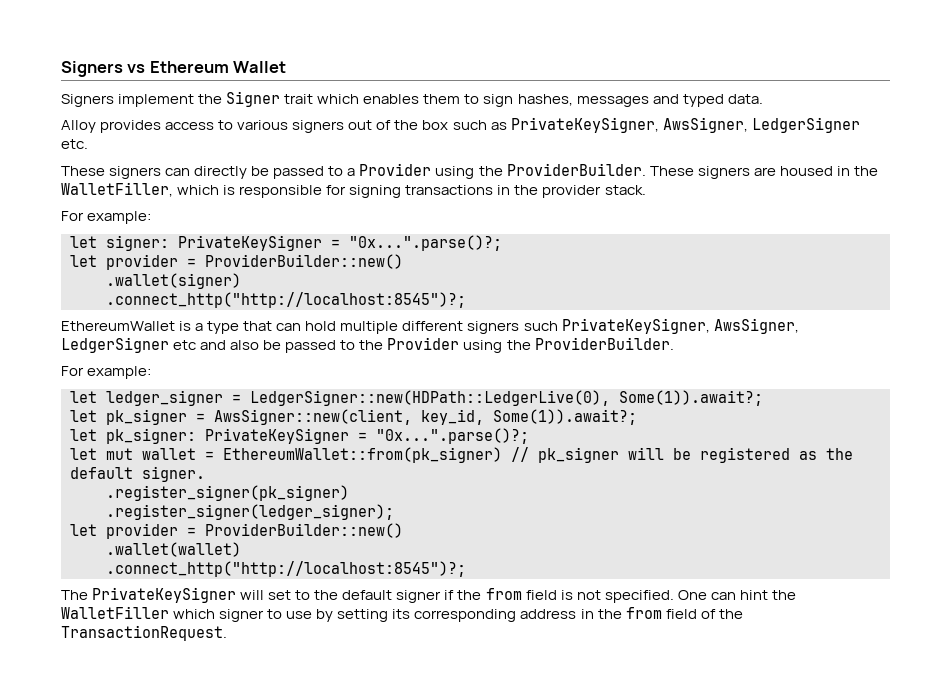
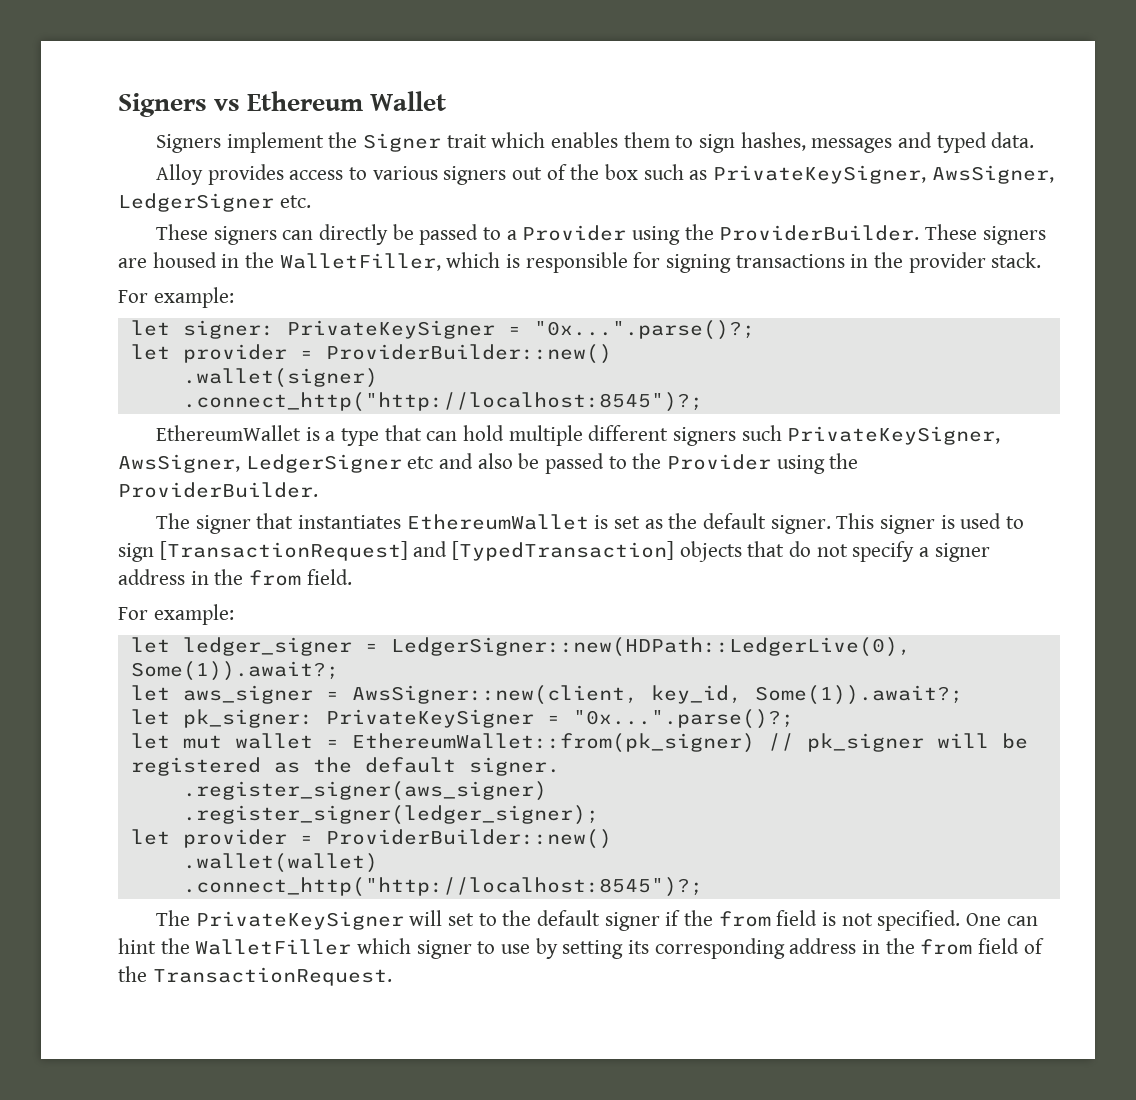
+ The signer that instantiates EthereumWallet is set as the default signer. This signer is used to sign [TransactionRequest] and [TypedTransaction] objects that do not specify a signer address in the from field.
- let pk_signer = AwsSigner::new(client, key_id, Some(1)).await?;
+ let aws_signer = AwsSigner::new(client, key_id, Some(1)).await?;
- .register_signer(pk_signer)
+ .register_signer(aws_signer)

